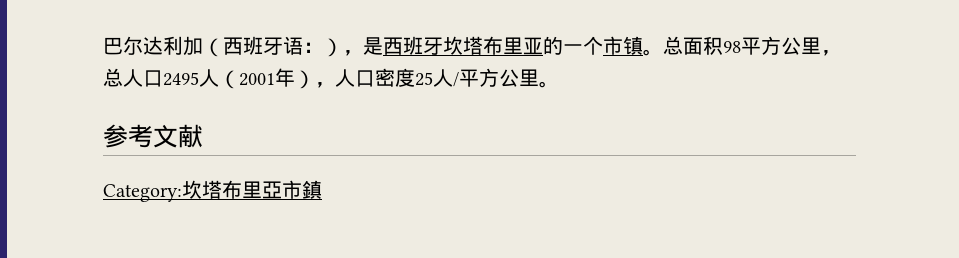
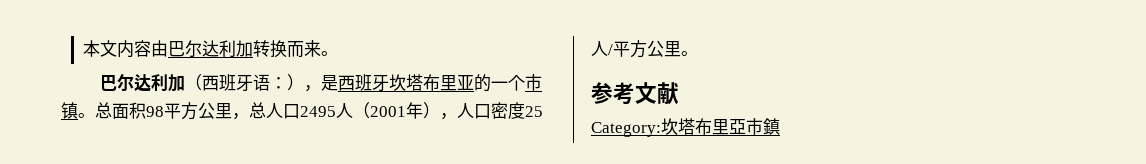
+ 本文内容由巴尔达利加转换而来。

